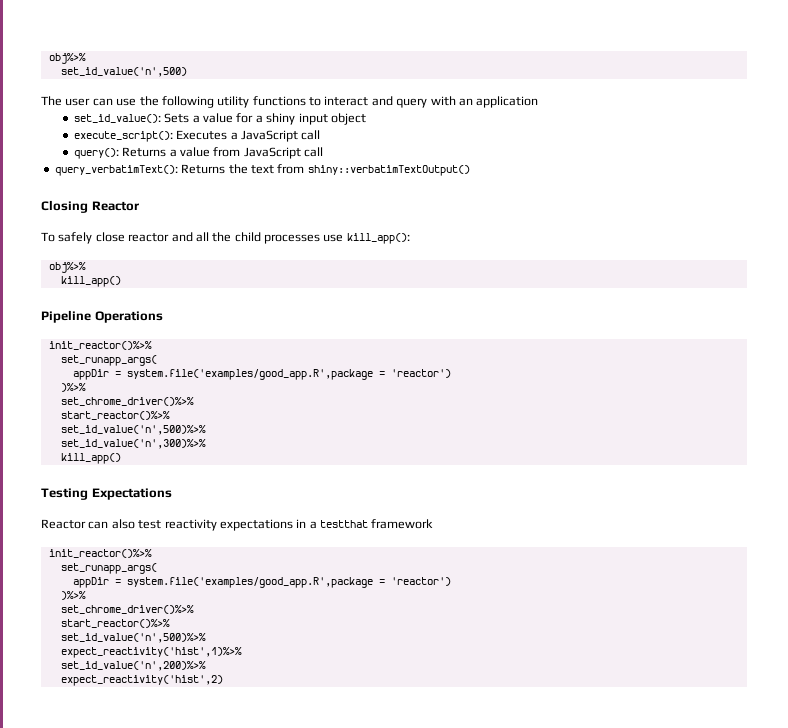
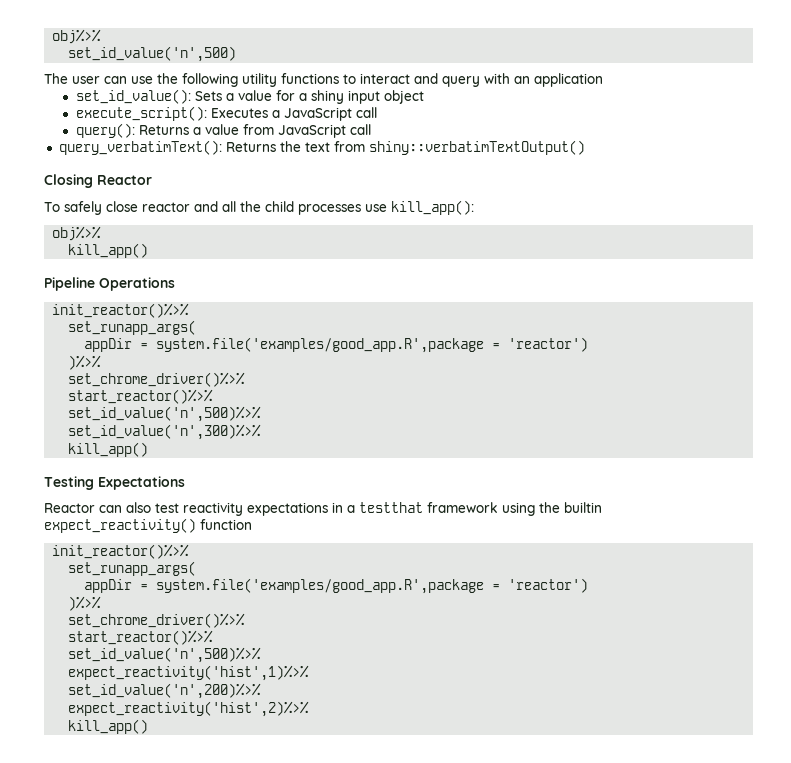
- Reactor can also test reactivity expectations in a testthat framework
+ Reactor can also test reactivity expectations in a testthat framework using the builtin expect_reactivity() function
- expect_reactivity('hist',2)
+ expect_reactivity('hist',2)%>%
+ kill_app()

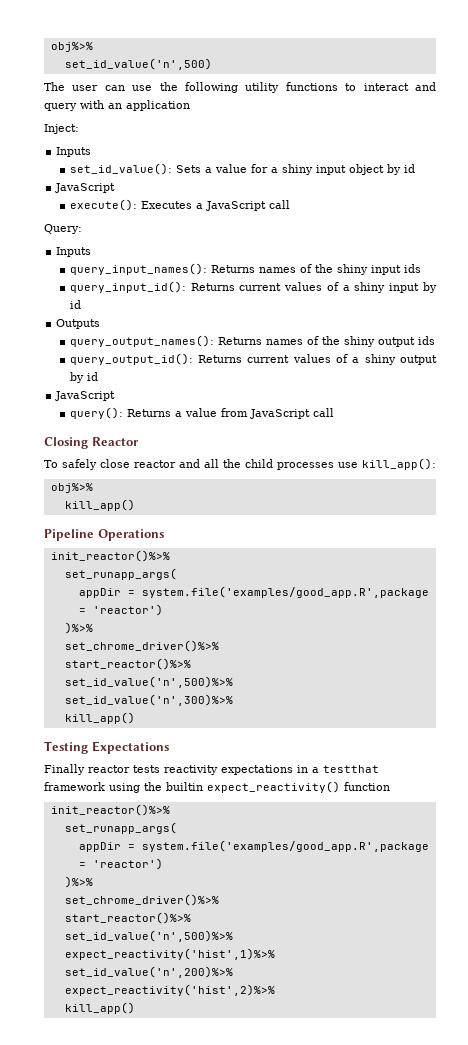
+ Inject:
+ Inputs
- set_id_value(): Sets a value for a shiny input object
- execute_script(): Executes a JavaScript call
+ set_id_value(): Sets a value for a shiny input object by id
+ JavaScript
+ execute(): Executes a JavaScript call
+ Query:
+ Inputs
+ query_input_names(): Returns names of the shiny input ids
+ query_input_id(): Returns current values of a shiny input by id
+ Outputs
+ query_output_names(): Returns names of the shiny output ids
+ query_output_id(): Returns current values of a shiny output by id
+ JavaScript
- query_verbatimText(): Returns the text from shiny::verbatimTextOutput()
- Reactor can also test reactivity expectations in a testthat framework using the builtin expect_reactivity() function
+ Finally reactor tests reactivity expectations in a testthat framework using the builtin expect_reactivity() function

